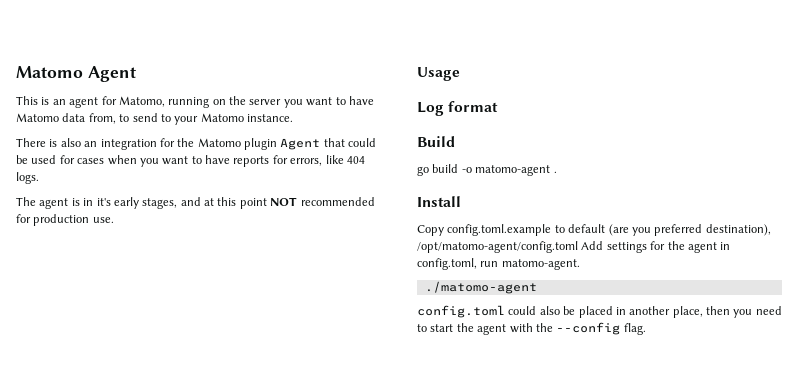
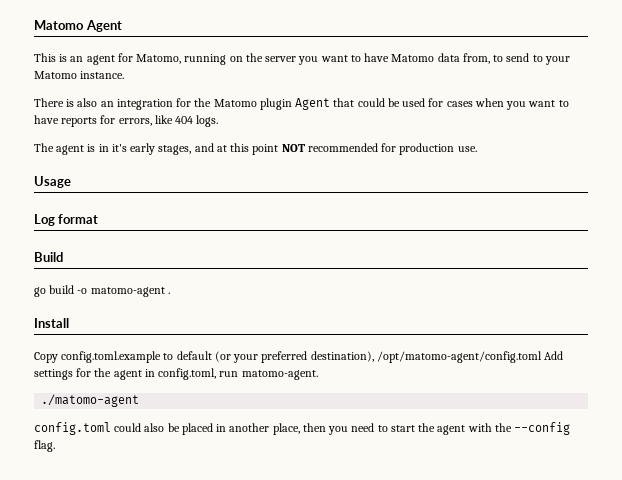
- Copy config.toml.example to default (are you preferred destination), /opt/matomo-agent/config.toml Add settings for the agent in config.toml, run matomo-agent.
+ Copy config.toml.example to default (or your preferred destination), /opt/matomo-agent/config.toml Add settings for the agent in config.toml, run matomo-agent.

